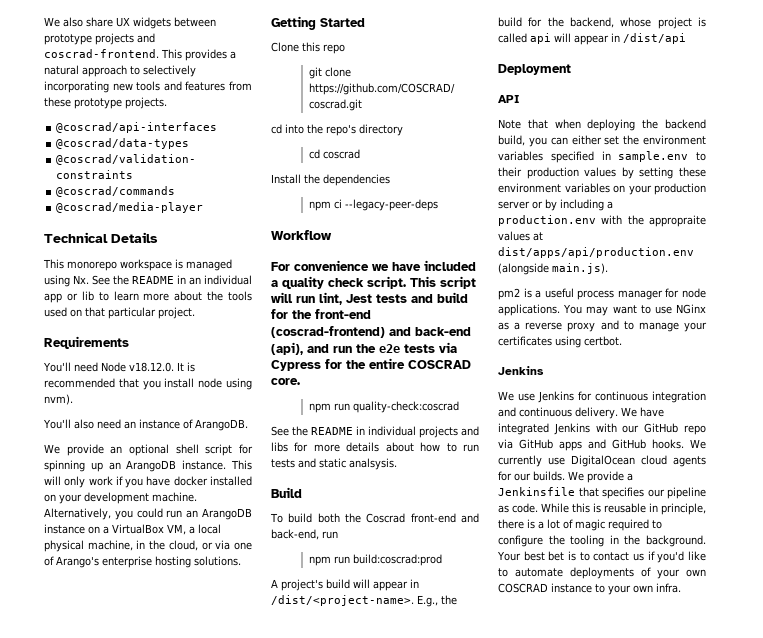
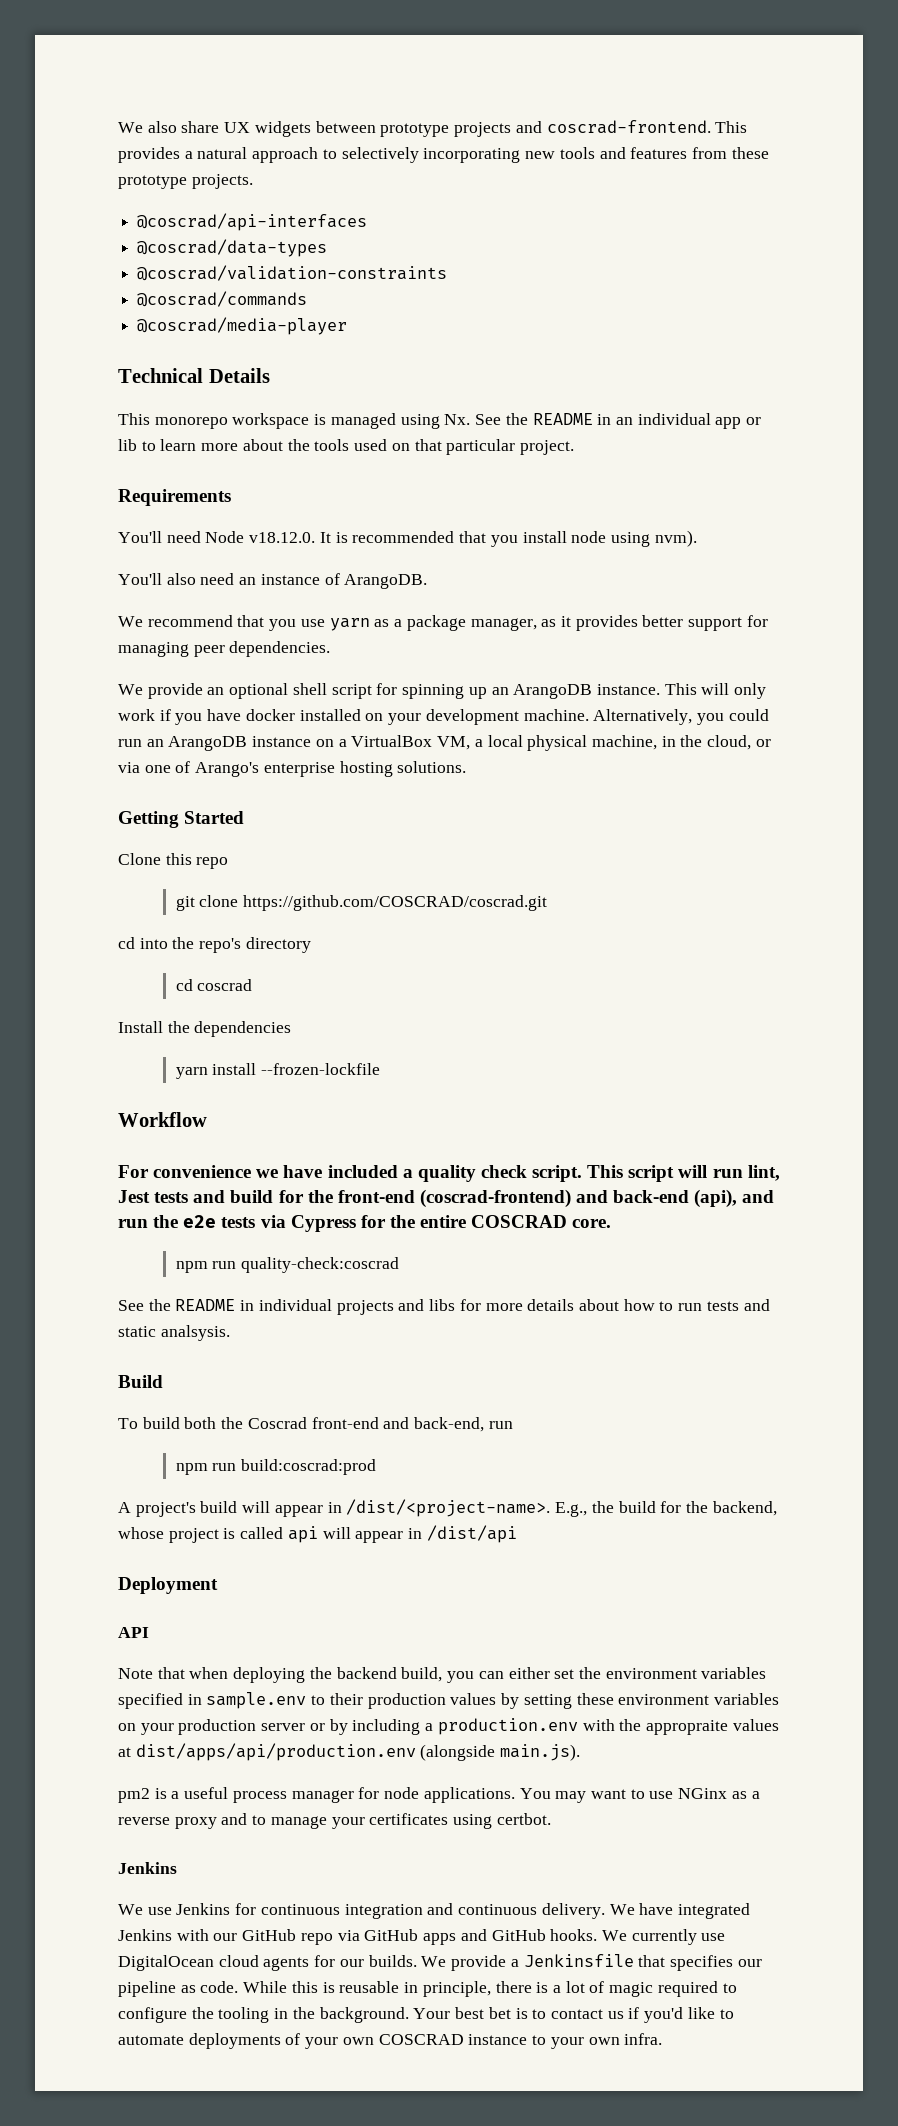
+ We recommend that you use yarn as a package manager, as it provides better support for managing peer dependencies.
- npm ci --legacy-peer-deps
+ yarn install --frozen-lockfile

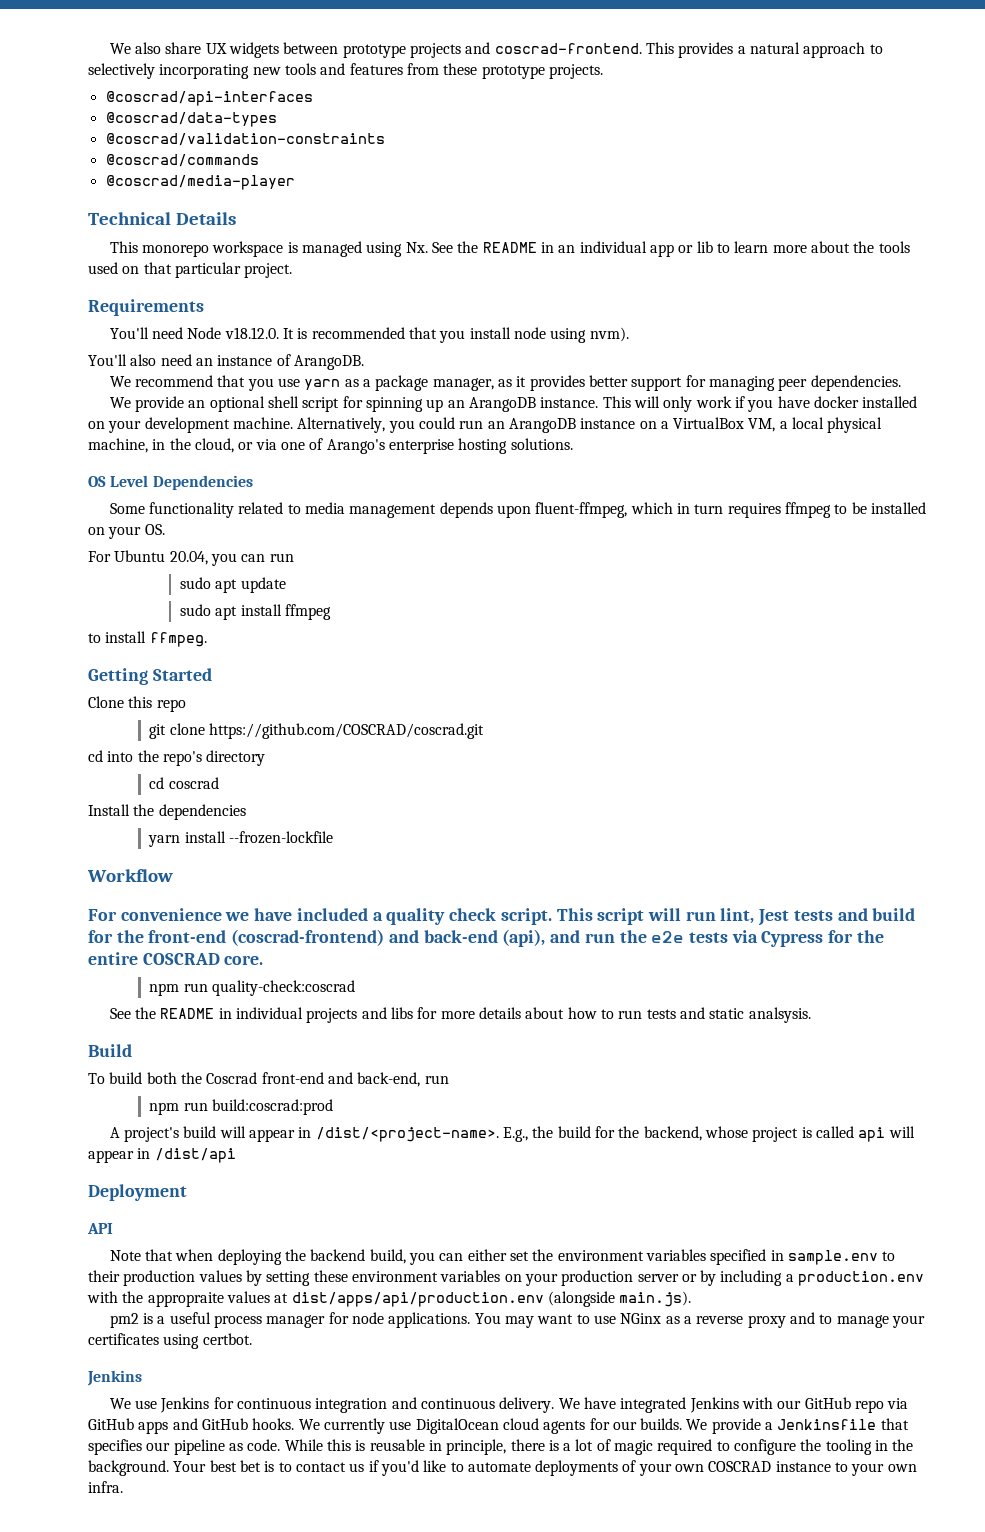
+ OS Level Dependencies
+ Some functionality related to media management depends upon fluent-ffmpeg, which in turn requires ffmpeg to be installed on your OS.
+ For Ubuntu 20.04, you can run
+ sudo apt update
+ sudo apt install ffmpeg
+ to install ffmpeg.

